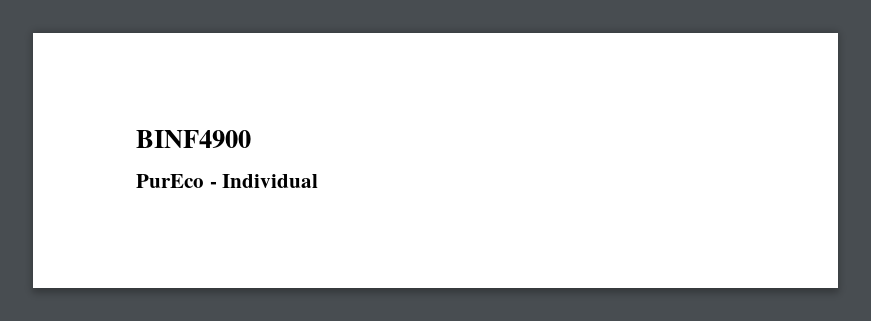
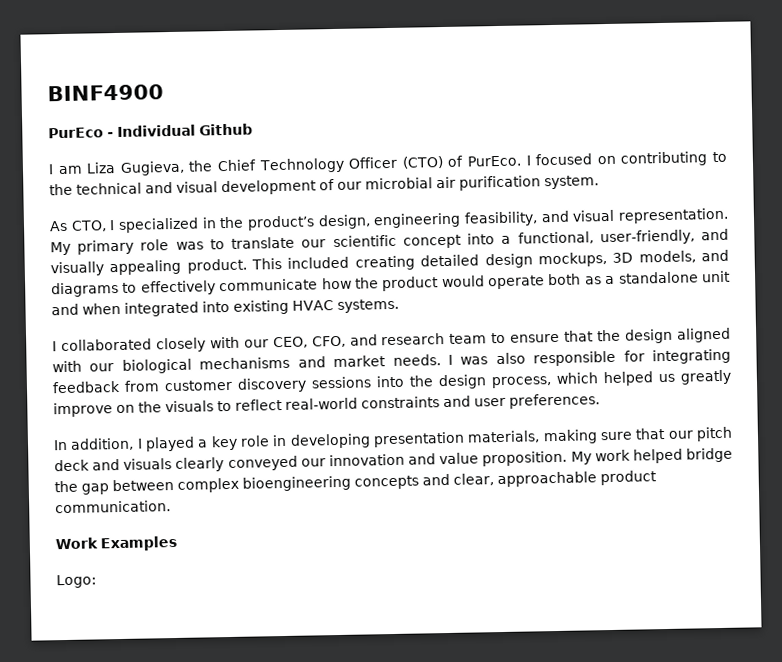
- PurEco - Individual
+ PurEco - Individual Github
+ I am Liza Gugieva, the Chief Technology Officer (CTO) of PurEco. I focused on contributing to the technical and visual development of our microbial air purification system.
+ As CTO, I specialized in the product’s design, engineering feasibility, and visual representation. My primary role was to translate our scientific concept into a functional, user-friendly, and visually appealing product. This included creating detailed design mockups, 3D models, and diagrams to effectively communicate how the product would operate both as a standalone unit and when integrated into existing HVAC systems.
+ I collaborated closely with our CEO, CFO, and research team to ensure that the design aligned with our biological mechanisms and market needs. I was also responsible for integrating feedback from customer discovery sessions into the design process, which helped us greatly improve on the visuals to reflect real-world constraints and user preferences.
+ In addition, I played a key role in developing presentation materials, making sure that our pitch deck and visuals clearly conveyed our innovation and value proposition. My work helped bridge the gap between complex bioengineering concepts and clear, approachable product communication.
+ Work Examples
+ Logo:

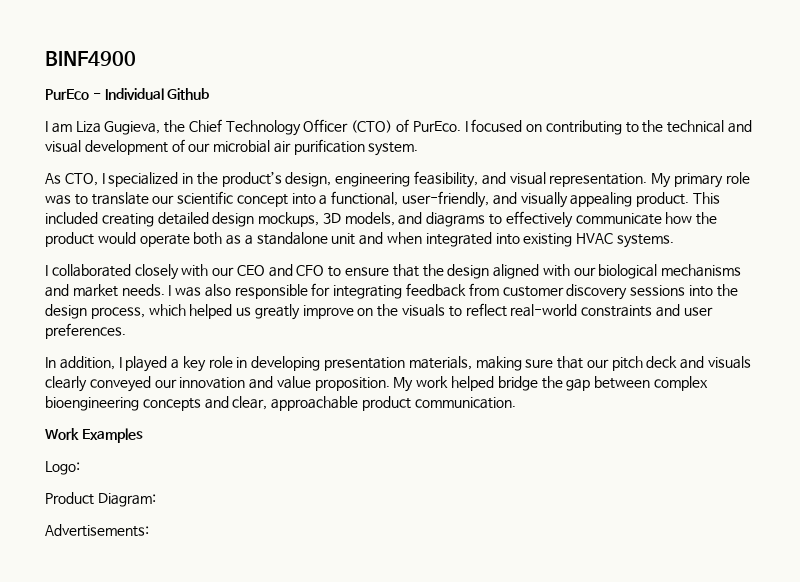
- I collaborated closely with our CEO, CFO, and research team to ensure that the design aligned with our biological mechanisms and market needs.
+ I collaborated closely with our CEO and CFO to ensure that the design aligned with our biological mechanisms and market needs.
+ Product Diagram:
+ Advertisements:

